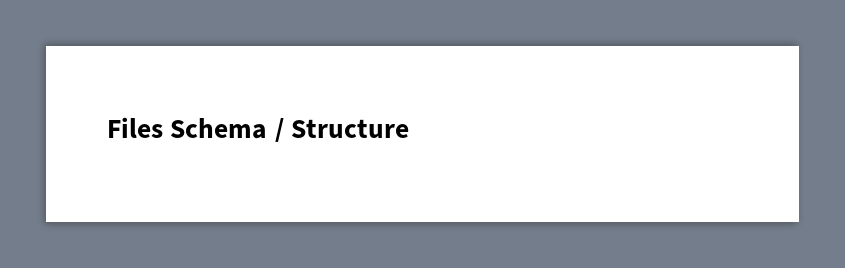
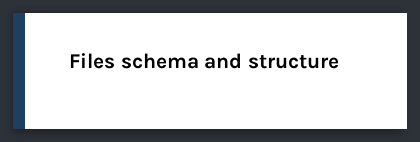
- Files Schema / Structure
+ Files schema and structure

